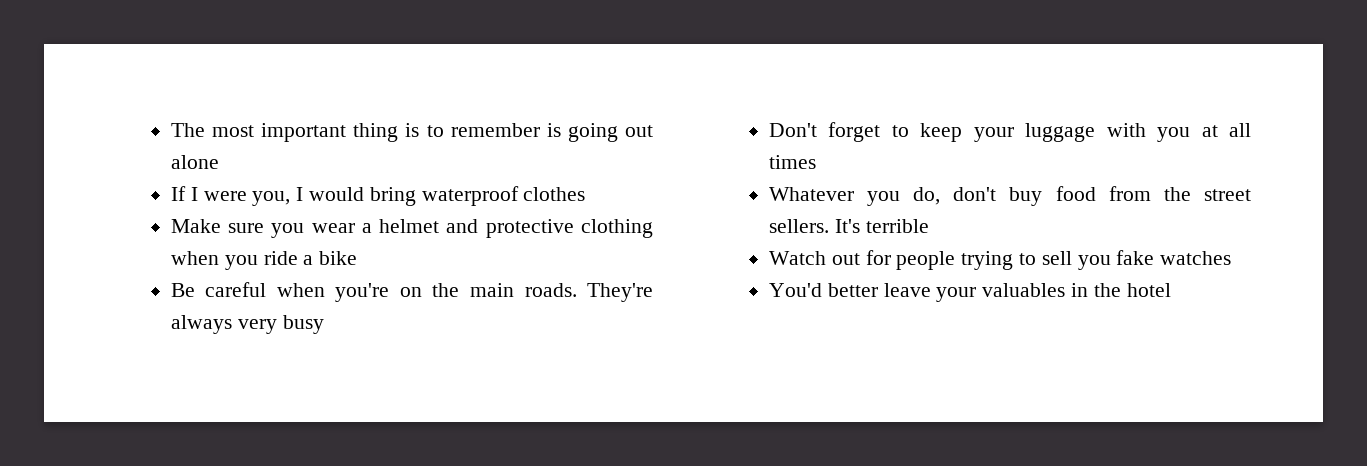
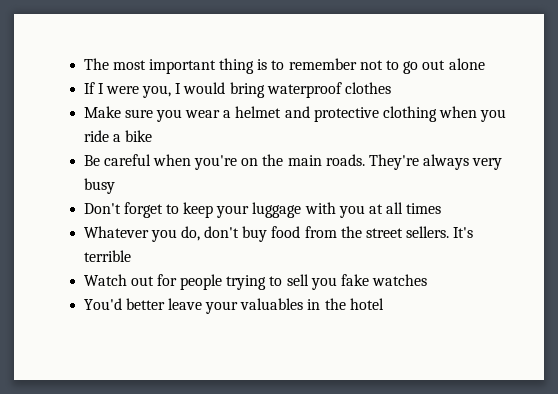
- The most important thing is to remember is going out alone
+ The most important thing is to remember not to go out alone

